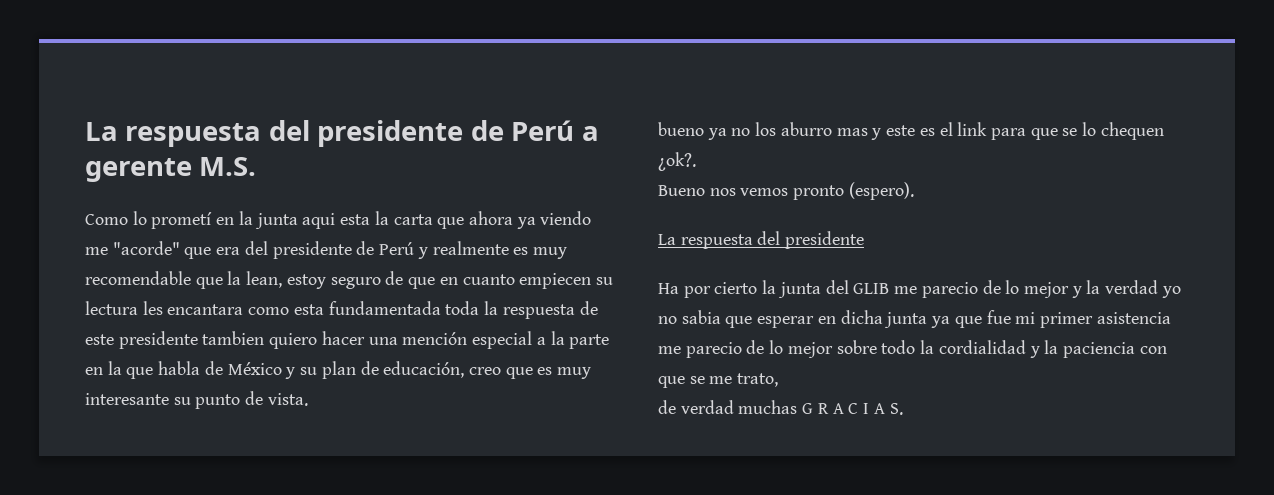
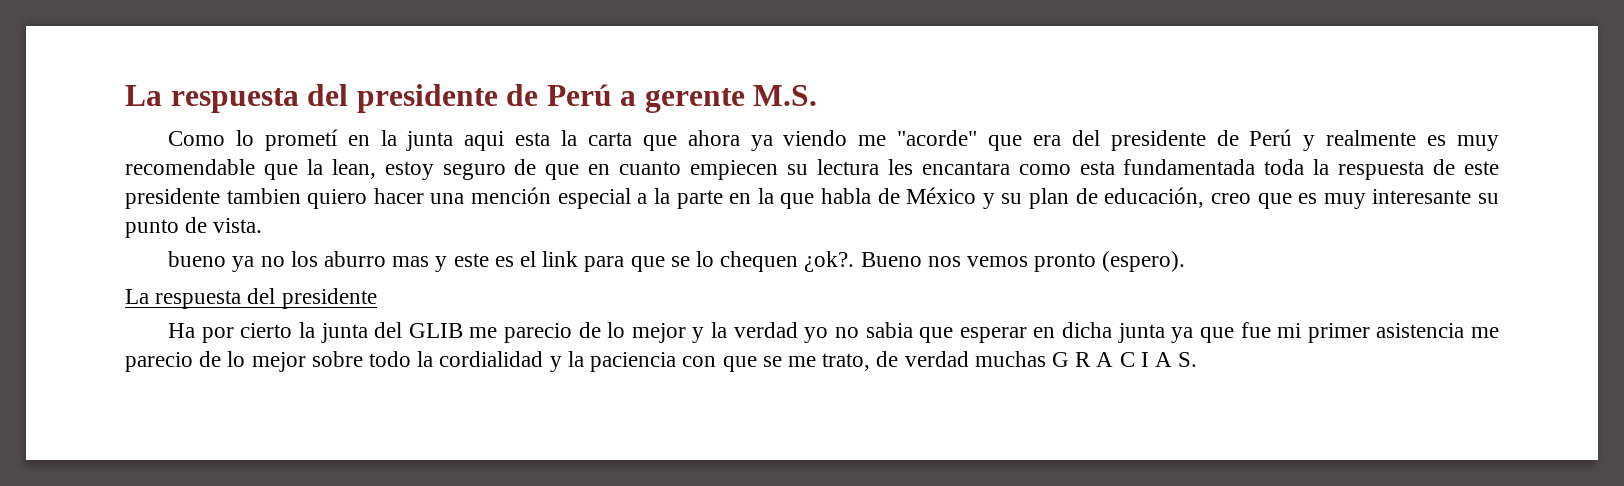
- bueno ya no los aburro mas y este es el link para que se lo chequen ¿ok?.
- Bueno nos vemos pronto (espero).
+ bueno ya no los aburro mas y este es el link para que se lo chequen ¿ok?. Bueno nos vemos pronto (espero).
- Ha por cierto la junta del GLIB me parecio de lo mejor y la verdad yo no sabia que esperar en dicha junta ya que fue mi primer asistencia me parecio de lo mejor sobre todo la cordialidad y la paciencia con que se me trato,
- de verdad muchas G R A C I A S.
+ Ha por cierto la junta del GLIB me parecio de lo mejor y la verdad yo no sabia que esperar en dicha junta ya que fue mi primer asistencia me parecio de lo mejor sobre todo la cordialidad y la paciencia con que se me trato, de verdad muchas G R A C I A S.

